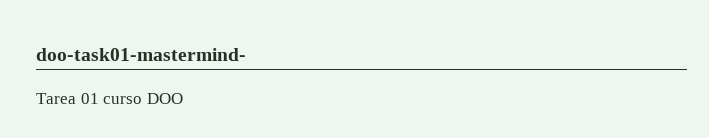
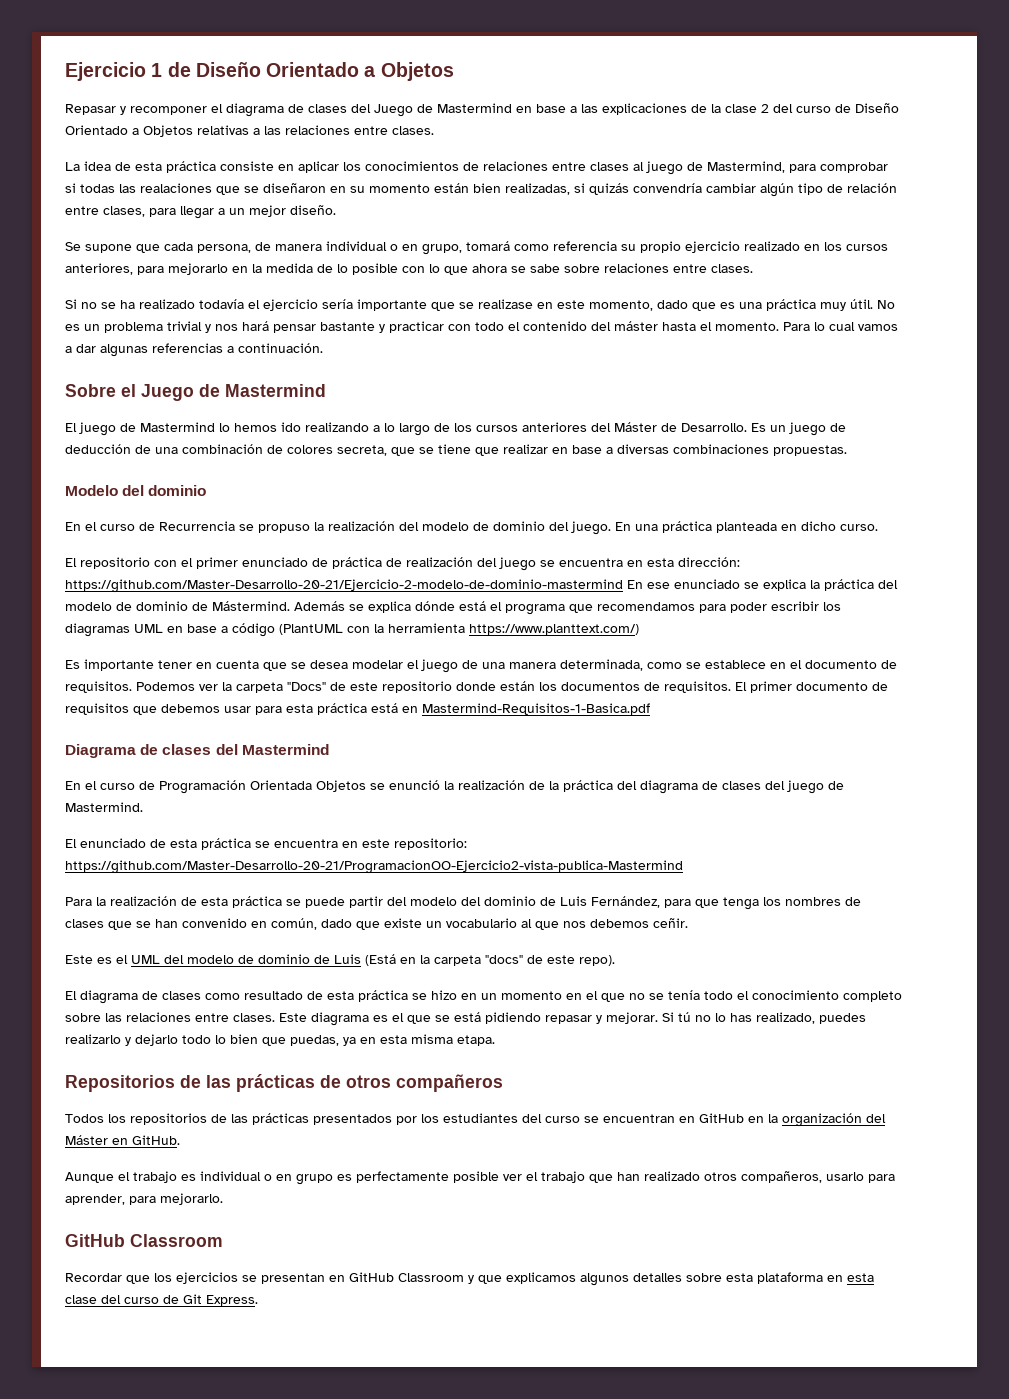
- doo-task01-mastermind-
- Tarea 01 curso DOO
+ Ejercicio 1 de Diseño Orientado a Objetos
+ Repasar y recomponer el diagrama de clases del Juego de Mastermind en base a las explicaciones de la clase 2 del curso de Diseño Orientado a Objetos relativas a las relaciones entre clases.
+ La idea de esta práctica consiste en aplicar los conocimientos de relaciones entre clases al juego de Mastermind, para comprobar si todas las realaciones que se diseñaron en su momento están bien realizadas, si quizás convendría cambiar algún tipo de relación entre clases, para llegar a un mejor diseño.
+ Se supone que cada persona, de manera individual o en grupo, tomará como referencia su propio ejercicio realizado en los cursos anteriores, para mejorarlo en la medida de lo posible con lo que ahora se sabe sobre relaciones entre clases.
+ Si no se ha realizado todavía el ejercicio sería importante que se realizase en este momento, dado que es una práctica muy útil. No es un problema trivial y nos hará pensar bastante y practicar con todo el contenido del máster hasta el momento. Para lo cual vamos a dar algunas referencias a continuación.
+ Sobre el Juego de Mastermind
+ El juego de Mastermind lo hemos ido realizando a lo largo de los cursos anteriores del Máster de Desarrollo. Es un juego de deducción de una combinación de colores secreta, que se tiene que realizar en base a diversas combinaciones propuestas.
+ Modelo del dominio
+ En el curso de Recurrencia se propuso la realización del modelo de dominio del juego. En una práctica planteada en dicho curso.
+ El repositorio con el primer enunciado de práctica de realización del juego se encuentra en esta dirección: https://github.com/Master-Desarrollo-20-21/Ejercicio-2-modelo-de-dominio-mastermind En ese enunciado se explica la práctica del modelo de dominio de Mástermind. Además se explica dónde está el programa que recomendamos para poder escribir los diagramas UML en base a código (PlantUML con la herramienta https://www.planttext.com/)
+ Es importante tener en cuenta que se desea modelar el juego de una manera determinada, como se establece en el documento de requisitos. Podemos ver la carpeta "Docs" de este repositorio donde están los documentos de requisitos. El primer documento de requisitos que debemos usar para esta práctica está en Mastermind-Requisitos-1-Basica.pdf
+ Diagrama de clases del Mastermind
+ En el curso de Programación Orientada Objetos se enunció la realización de la práctica del diagrama de clases del juego de Mastermind.
+ El enunciado de esta práctica se encuentra en este repositorio: https://github.com/Master-Desarrollo-20-21/ProgramacionOO-Ejercicio2-vista-publica-Mastermind
+ Para la realización de esta práctica se puede partir del modelo del dominio de Luis Fernández, para que tenga los nombres de clases que se han convenido en común, dado que existe un vocabulario al que nos debemos ceñir.
+ Este es el UML del modelo de dominio de Luis (Está en la carpeta "docs" de este repo).
+ El diagrama de clases como resultado de esta práctica se hizo en un momento en el que no se tenía todo el conocimiento completo sobre las relaciones entre clases. Este diagrama es el que se está pidiendo repasar y mejorar. Si tú no lo has realizado, puedes realizarlo y dejarlo todo lo bien que puedas, ya en esta misma etapa.
+ Repositorios de las prácticas de otros compañeros
+ Todos los repositorios de las prácticas presentados por los estudiantes del curso se encuentran en GitHub en la organización del Máster en GitHub.
+ Aunque el trabajo es individual o en grupo es perfectamente posible ver el trabajo que han realizado otros compañeros, usarlo para aprender, para mejorarlo.
+ GitHub Classroom
+ Recordar que los ejercicios se presentan en GitHub Classroom y que explicamos algunos detalles sobre esta plataforma en esta clase del curso de Git Express.

